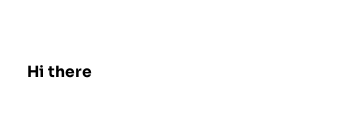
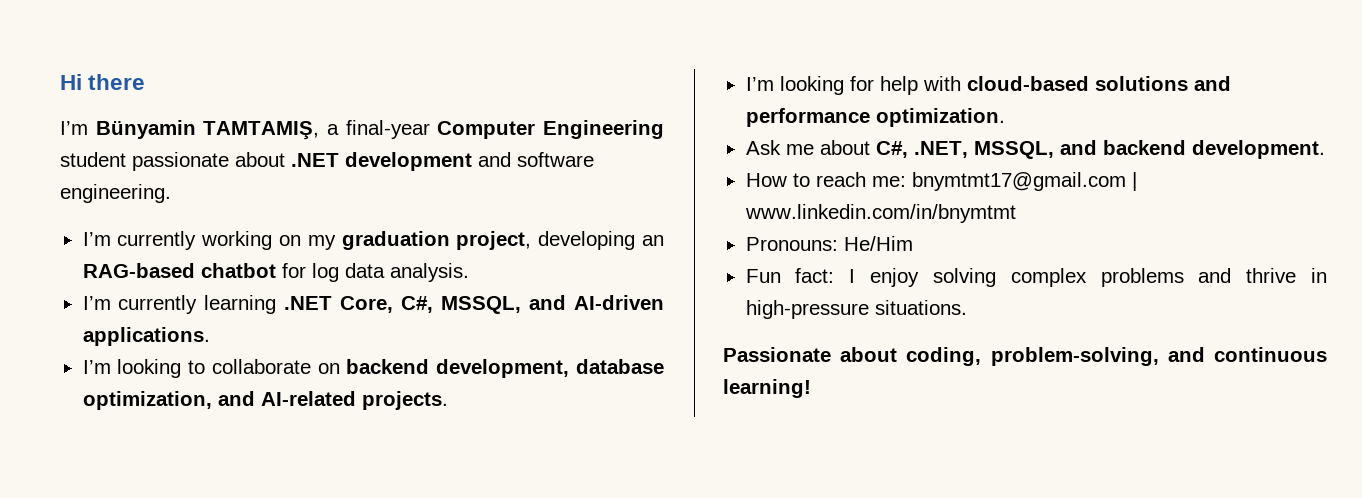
+ I’m Bünyamin TAMTAMIŞ, a final-year Computer Engineering student passionate about .NET development and software engineering.
+ I’m currently working on my graduation project, developing an RAG-based chatbot for log data analysis.
+ I’m currently learning .NET Core, C#, MSSQL, and AI-driven applications.
+ I’m looking to collaborate on backend development, database optimization, and AI-related projects.
+ I’m looking for help with cloud-based solutions and performance optimization.
+ Ask me about C#, .NET, MSSQL, and backend development.
+ How to reach me: bnymtmt17@gmail.com | www.linkedin.com/in/bnymtmt
+ Pronouns: He/Him
+ Fun fact: I enjoy solving complex problems and thrive in high-pressure situations.
+ Passionate about coding, problem-solving, and continuous learning!

